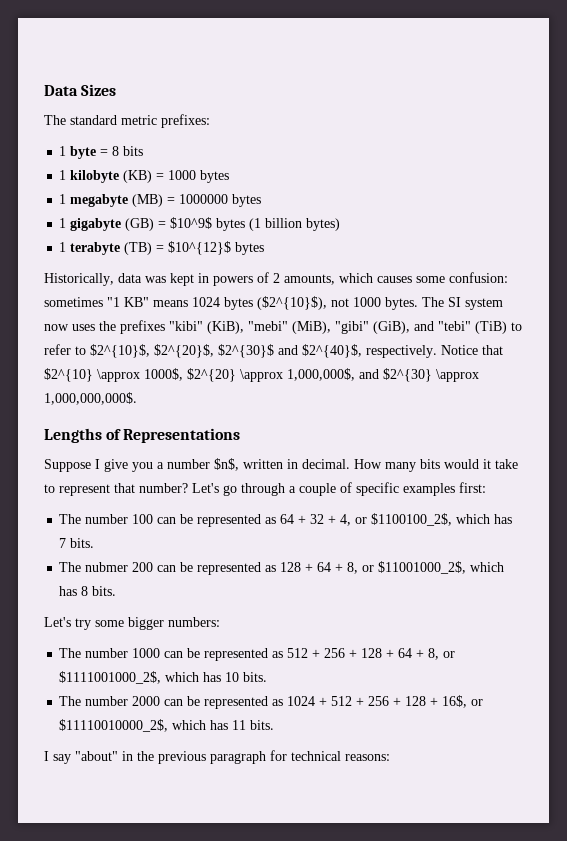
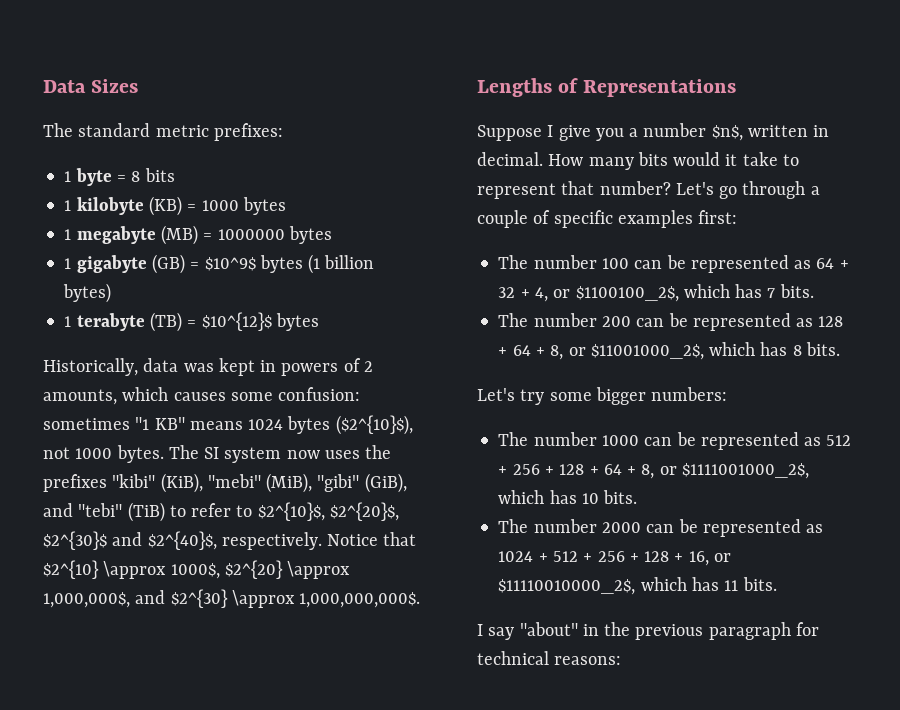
- The nubmer 200 can be represented as 128 + 64 + 8, or $11001000_2$, which has 8 bits.
+ The number 200 can be represented as 128 + 64 + 8, or $11001000_2$, which has 8 bits.
- The number 2000 can be represented as 1024 + 512 + 256 + 128 + 16$, or $11110010000_2$, which has 11 bits.
+ The number 2000 can be represented as 1024 + 512 + 256 + 128 + 16, or $11110010000_2$, which has 11 bits.

